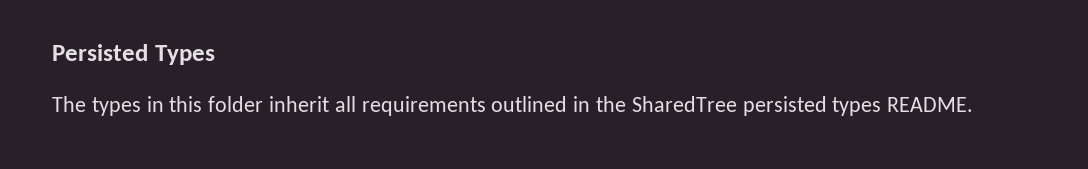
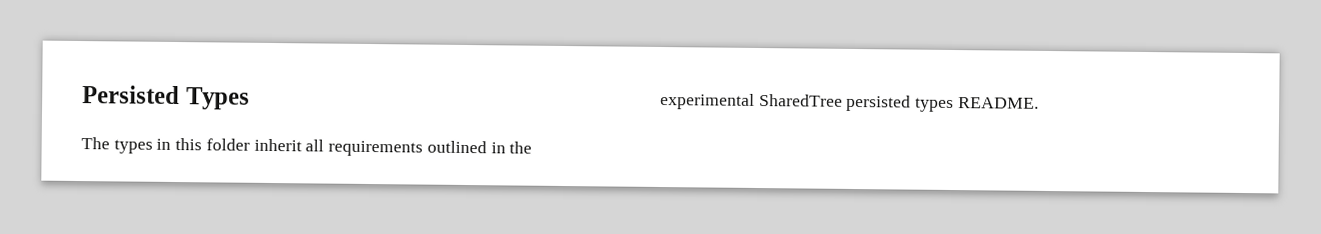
- The types in this folder inherit all requirements outlined in the SharedTree persisted types README.
+ The types in this folder inherit all requirements outlined in the experimental SharedTree persisted types README.

